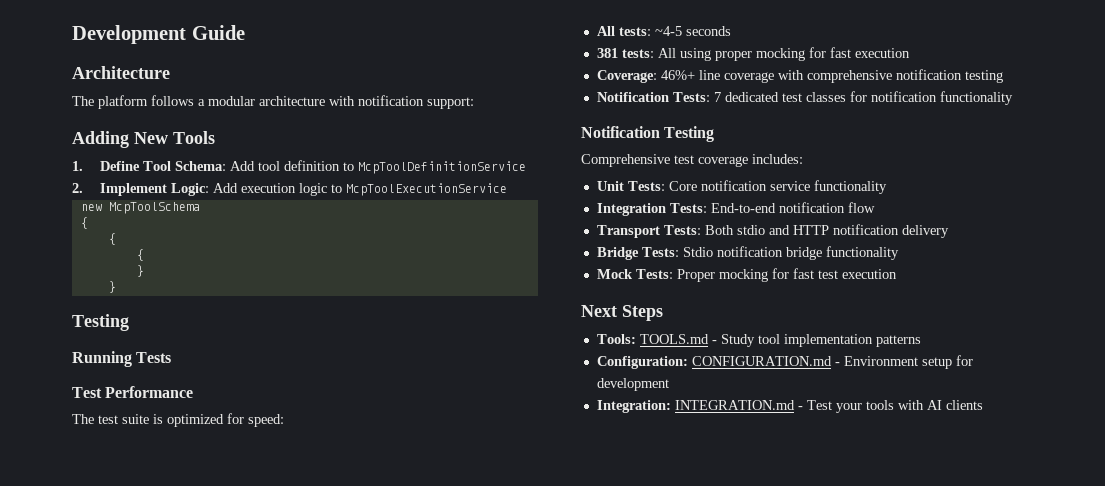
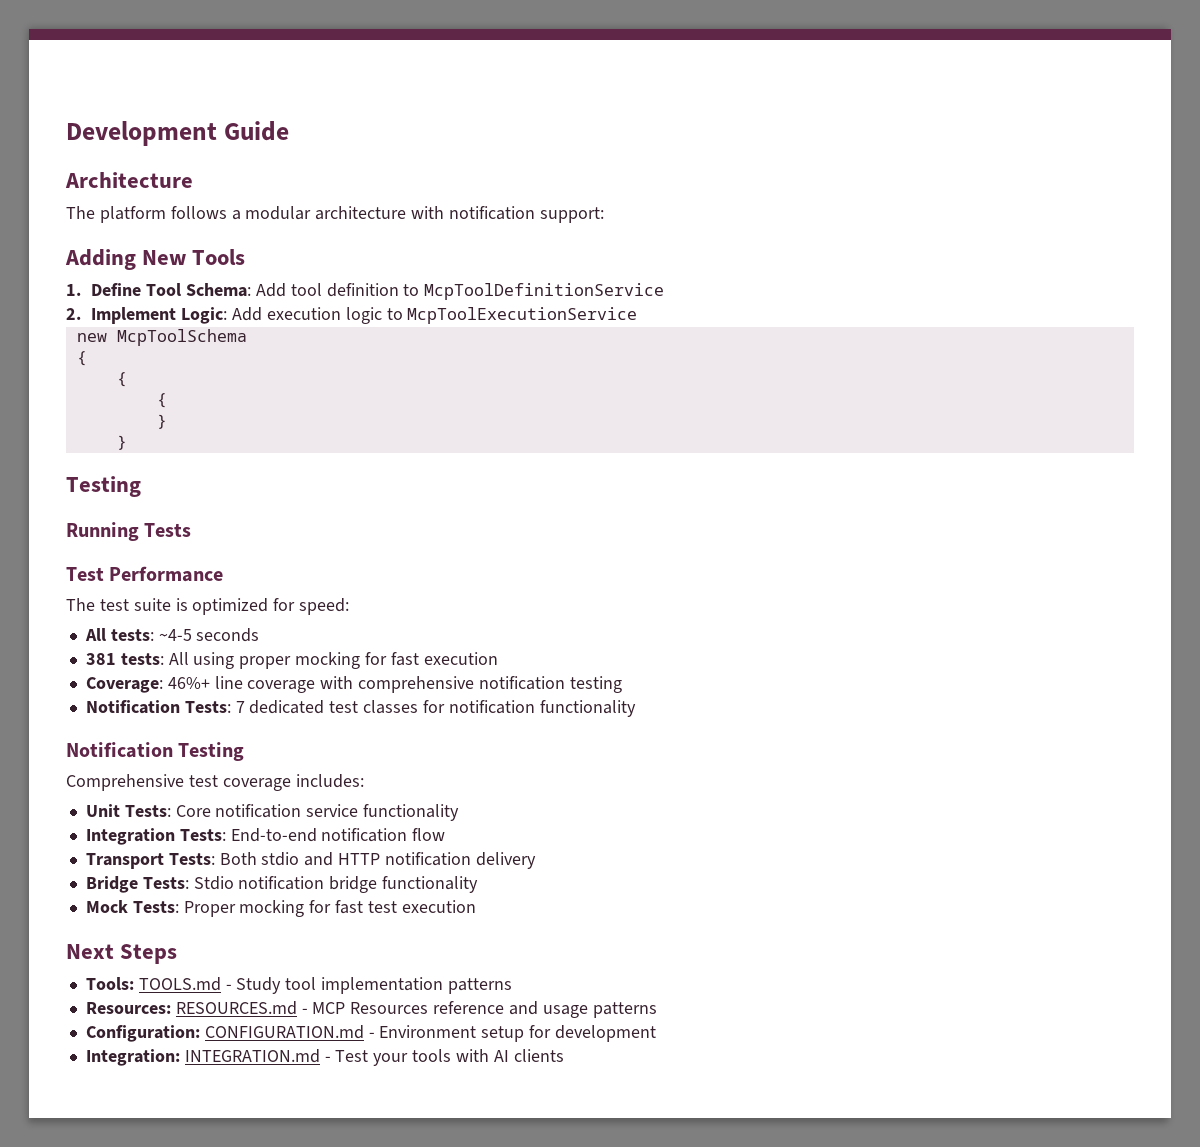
+ Resources: RESOURCES.md - MCP Resources reference and usage patterns

